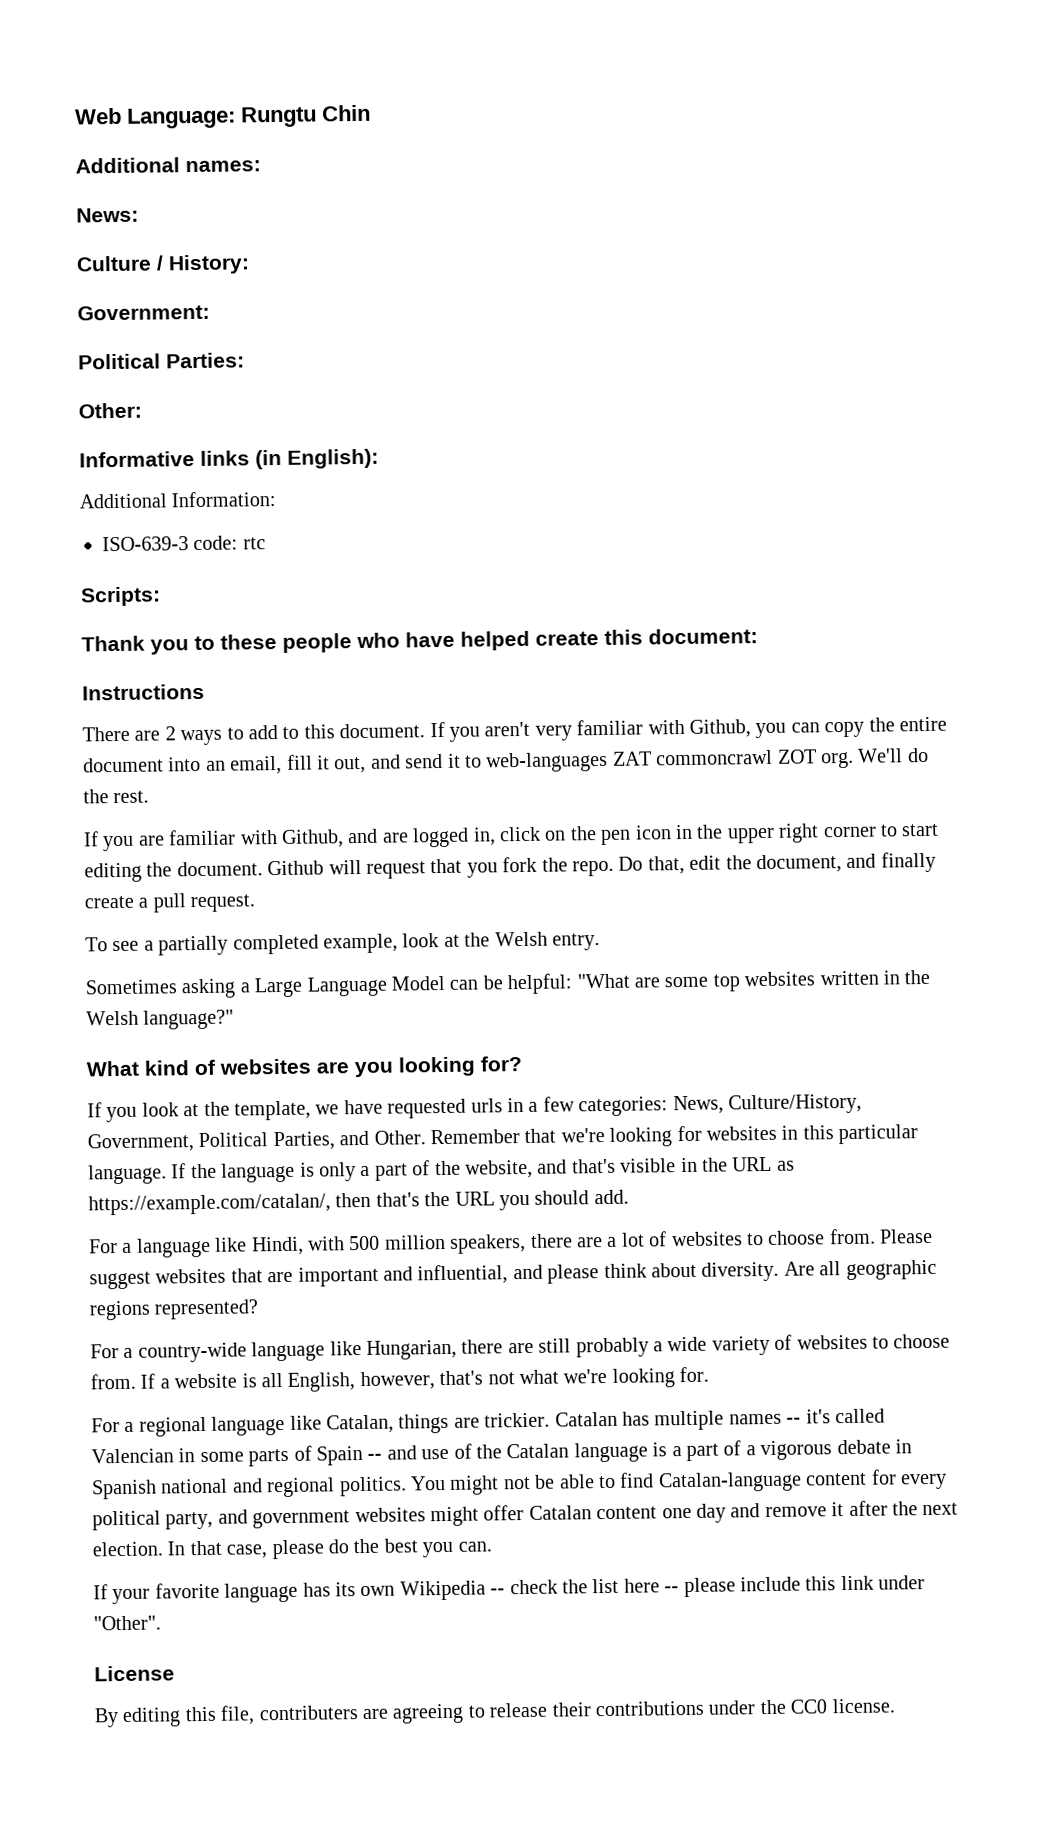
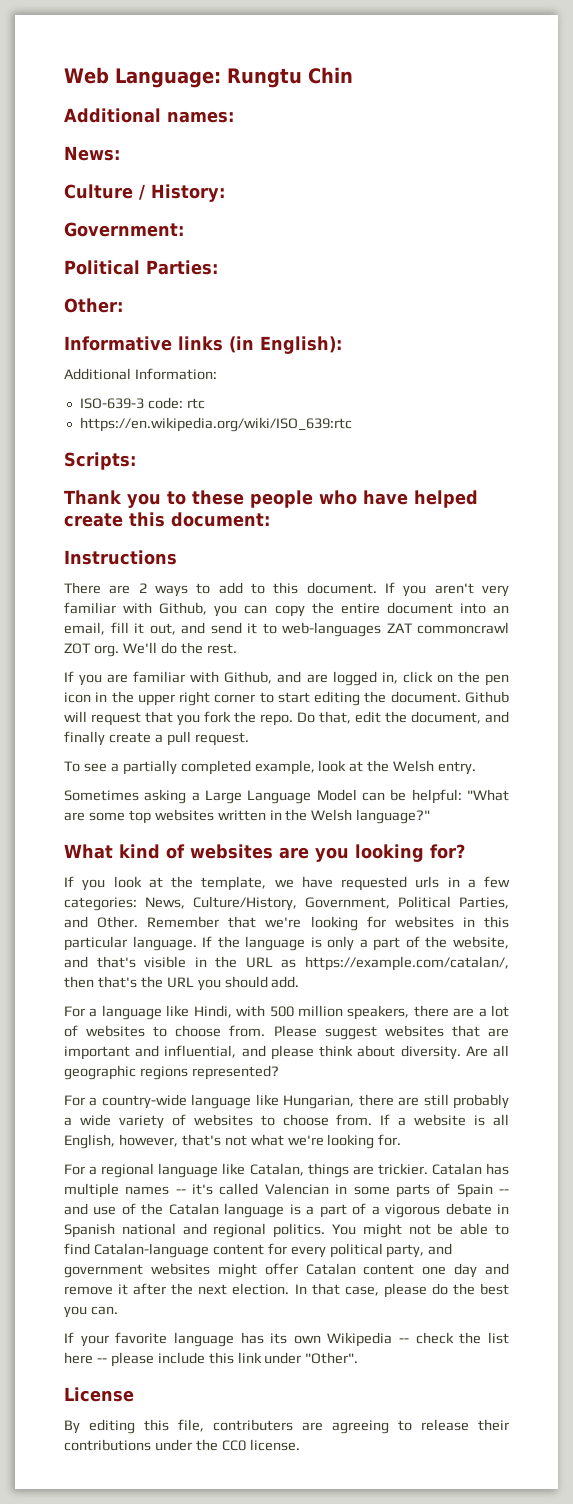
+ https://en.wikipedia.org/wiki/ISO_639:rtc

